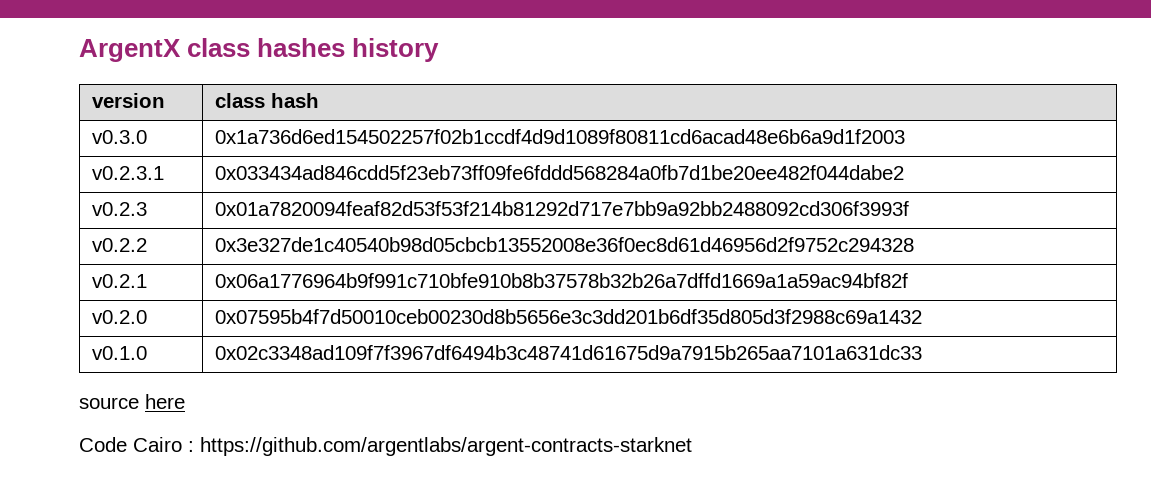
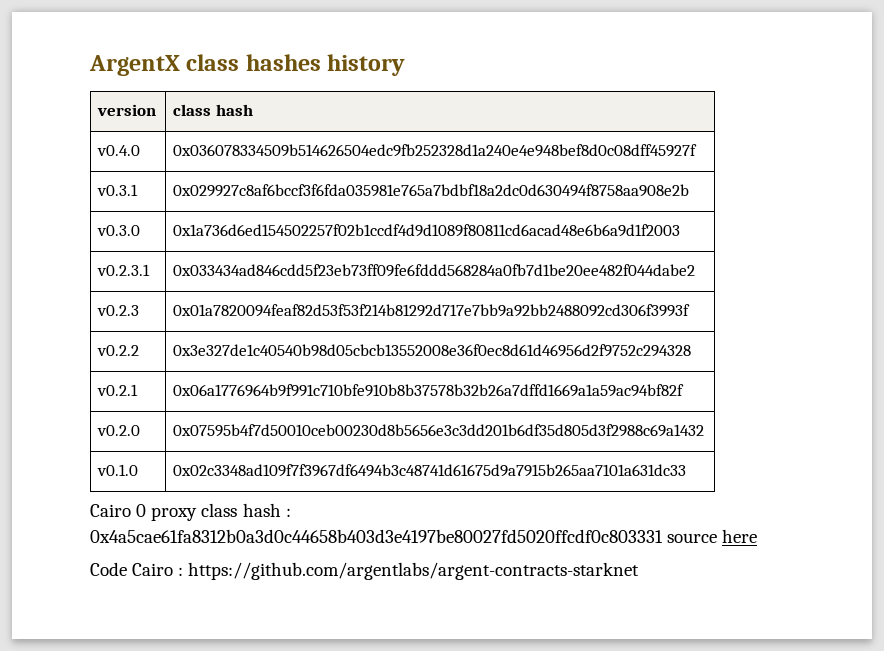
+ v0.4.0 | 0x036078334509b514626504edc9fb252328d1a240e4e948bef8d0c08dff45927f
+ v0.3.1 | 0x029927c8af6bccf3f6fda035981e765a7bdbf18a2dc0d630494f8758aa908e2b
- source here
+ Cairo 0 proxy class hash : 0x4a5cae61fa8312b0a3d0c44658b403d3e4197be80027fd5020ffcdf0c803331 source here

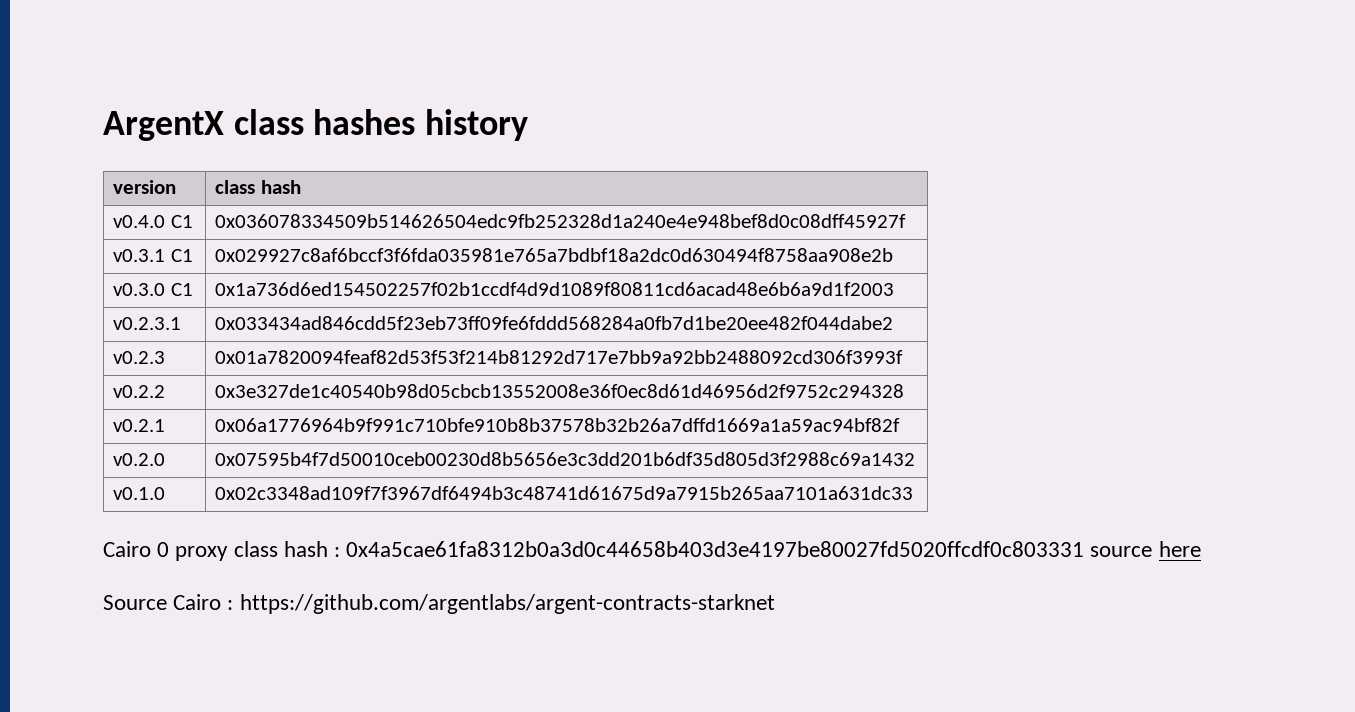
- v0.4.0 | 0x036078334509b514626504edc9fb252328d1a240e4e948bef8d0c08dff45927f
+ v0.4.0 C1 | 0x036078334509b514626504edc9fb252328d1a240e4e948bef8d0c08dff45927f
- v0.3.1 | 0x029927c8af6bccf3f6fda035981e765a7bdbf18a2dc0d630494f8758aa908e2b
+ v0.3.1 C1 | 0x029927c8af6bccf3f6fda035981e765a7bdbf18a2dc0d630494f8758aa908e2b
- v0.3.0 | 0x1a736d6ed154502257f02b1ccdf4d9d1089f80811cd6acad48e6b6a9d1f2003
+ v0.3.0 C1 | 0x1a736d6ed154502257f02b1ccdf4d9d1089f80811cd6acad48e6b6a9d1f2003
- Code Cairo : https://github.com/argentlabs/argent-contracts-starknet
+ Source Cairo : https://github.com/argentlabs/argent-contracts-starknet

